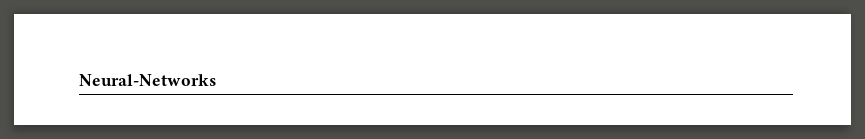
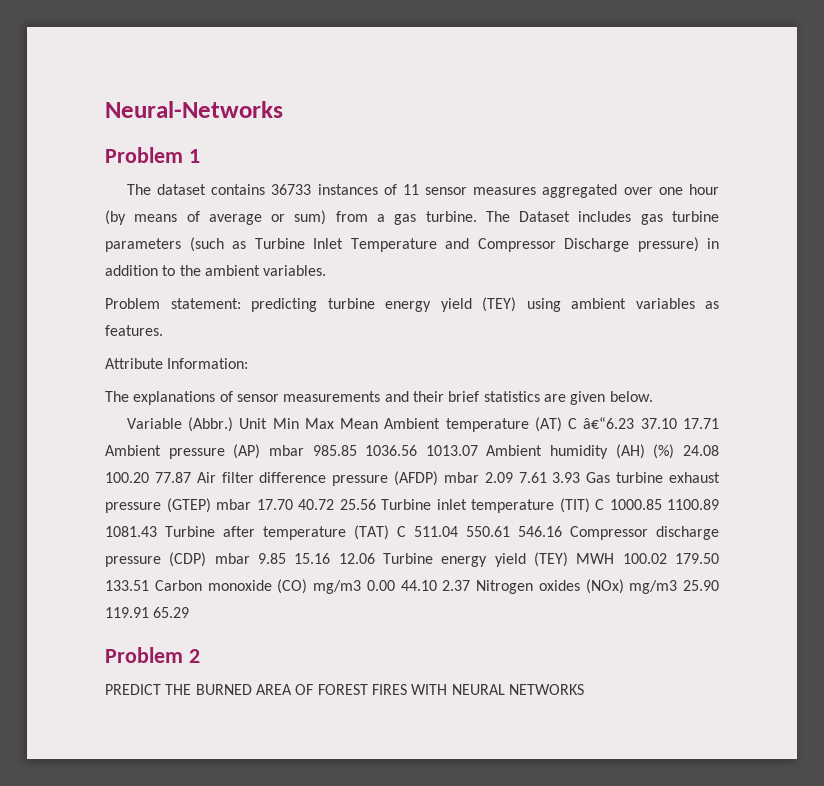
+ Problem 1
+ The dataset contains 36733 instances of 11 sensor measures aggregated over one hour (by means of average or sum) from a gas turbine. The Dataset includes gas turbine parameters (such as Turbine Inlet Temperature and Compressor Discharge pressure) in addition to the ambient variables.
+ Problem statement: predicting turbine energy yield (TEY) using ambient variables as features.
+ Attribute Information:
+ The explanations of sensor measurements and their brief statistics are given below.
+ Variable (Abbr.) Unit Min Max Mean Ambient temperature (AT) C â€“6.23 37.10 17.71 Ambient pressure (AP) mbar 985.85 1036.56 1013.07 Ambient humidity (AH) (%) 24.08 100.20 77.87 Air filter difference pressure (AFDP) mbar 2.09 7.61 3.93 Gas turbine exhaust pressure (GTEP) mbar 17.70 40.72 25.56 Turbine inlet temperature (TIT) C 1000.85 1100.89 1081.43 Turbine after temperature (TAT) C 511.04 550.61 546.16 Compressor discharge pressure (CDP) mbar 9.85 15.16 12.06 Turbine energy yield (TEY) MWH 100.02 179.50 133.51 Carbon monoxide (CO) mg/m3 0.00 44.10 2.37 Nitrogen oxides (NOx) mg/m3 25.90 119.91 65.29
+ Problem 2
+ PREDICT THE BURNED AREA OF FOREST FIRES WITH NEURAL NETWORKS

